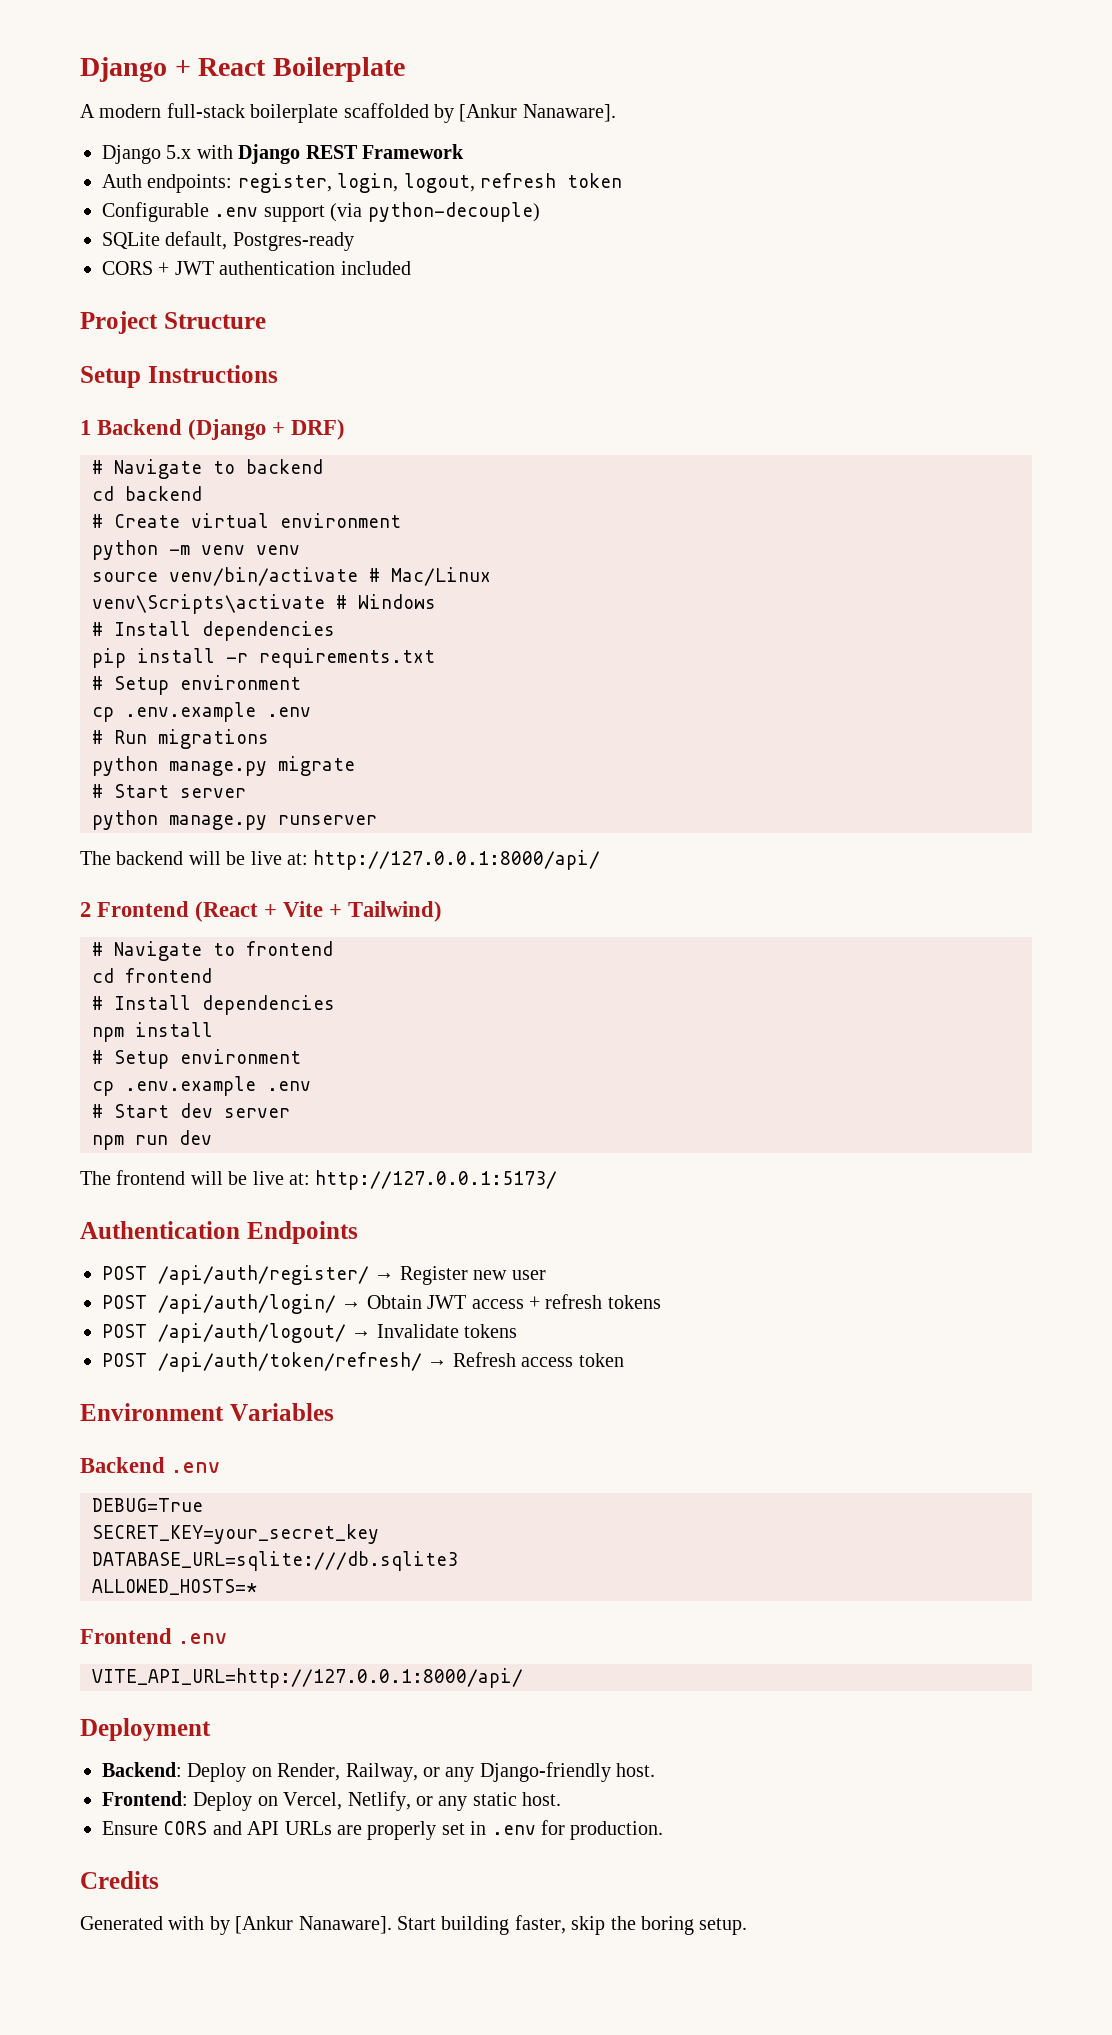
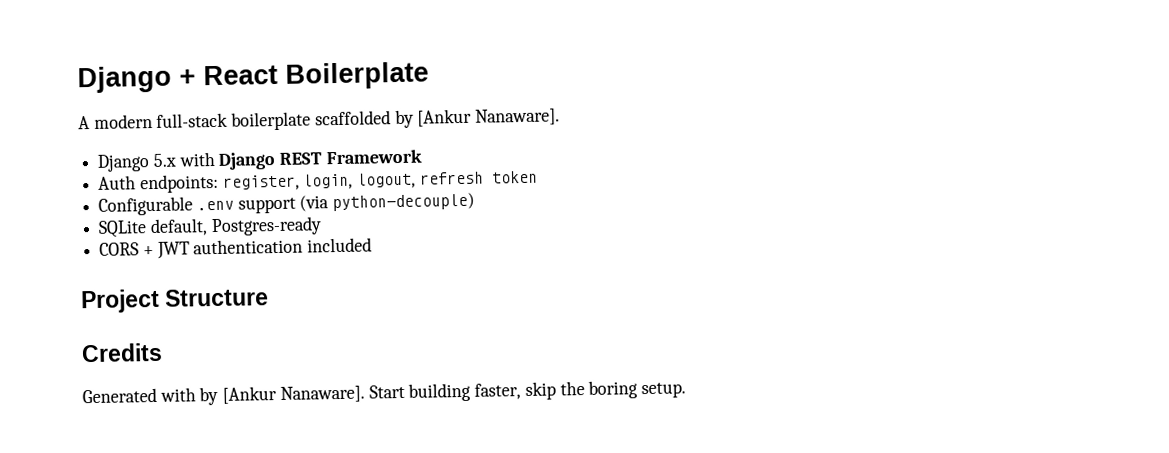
- Setup Instructions
- 1 Backend (Django + DRF)
- # Navigate to backend
- cd backend
- # Create virtual environment
- python -m venv venv
- source venv/bin/activate # Mac/Linux
- venv\Scripts\activate # Windows
- # Install dependencies
- pip install -r requirements.txt
- # Setup environment
- cp .env.example .env
- # Run migrations
- python manage.py migrate
- # Start server
- python manage.py runserver
- The backend will be live at: http://127.0.0.1:8000/api/
- 2 Frontend (React + Vite + Tailwind)
- # Navigate to frontend
- cd frontend
- # Install dependencies
- npm install
- # Setup environment
- cp .env.example .env
- # Start dev server
- npm run dev
- The frontend will be live at: http://127.0.0.1:5173/
- Authentication Endpoints
- POST /api/auth/register/ → Register new user
- POST /api/auth/login/ → Obtain JWT access + refresh tokens
- POST /api/auth/logout/ → Invalidate tokens
- POST /api/auth/token/refresh/ → Refresh access token
- Environment Variables
- Backend .env
- DEBUG=True
- SECRET_KEY=your_secret_key
- DATABASE_URL=sqlite:///db.sqlite3
- ALLOWED_HOSTS=*
- Frontend .env
- VITE_API_URL=http://127.0.0.1:8000/api/
- Deployment
- Backend: Deploy on Render, Railway, or any Django-friendly host.
- Frontend: Deploy on Vercel, Netlify, or any static host.
- Ensure CORS and API URLs are properly set in .env for production.

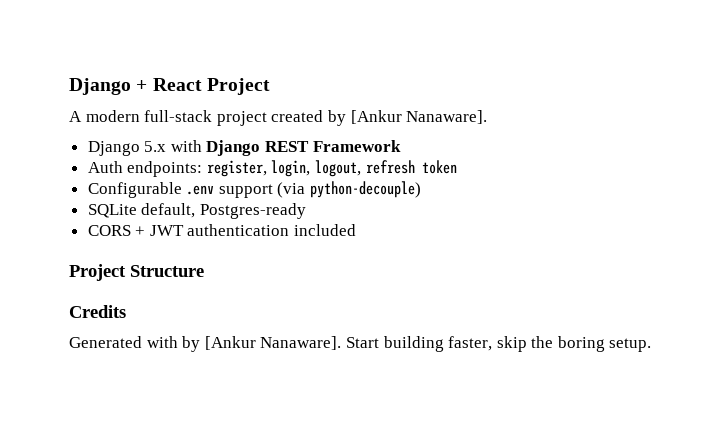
- Django + React Boilerplate
+ Django + React Project
- A modern full-stack boilerplate scaffolded by [Ankur Nanaware].
+ A modern full-stack project created by [Ankur Nanaware].

